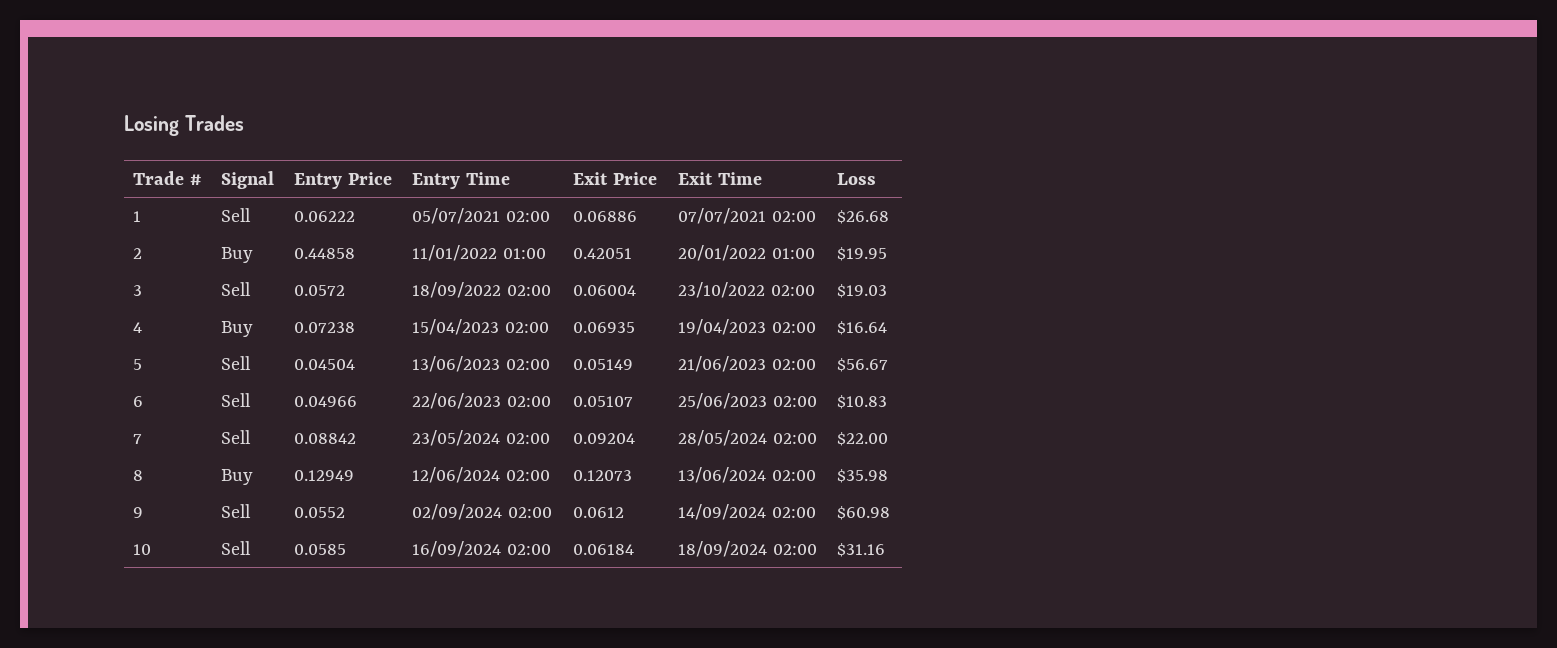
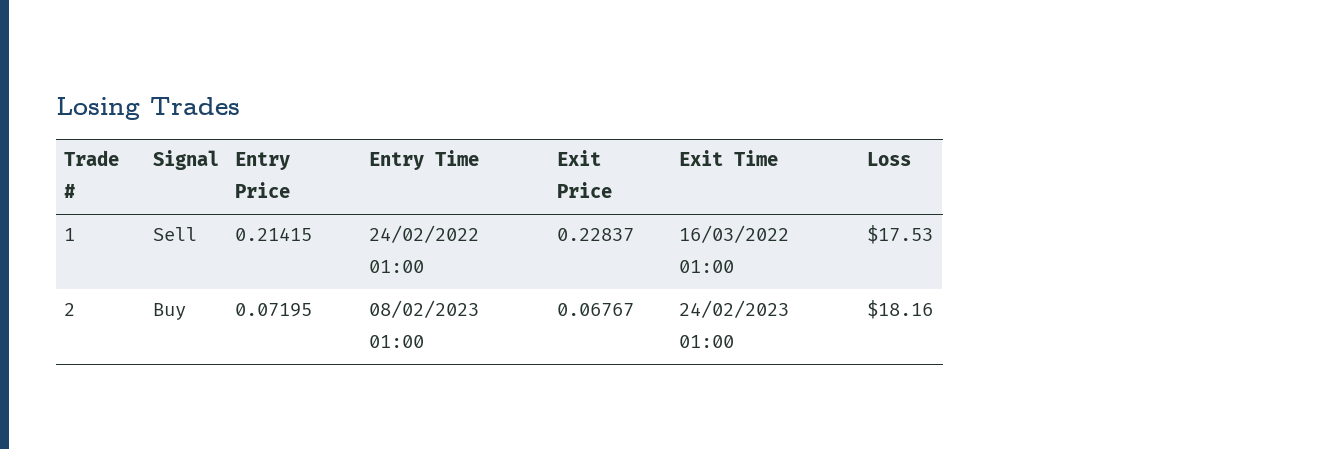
- 1 | Sell | 0.06222 | 05/07/2021 02:00 | 0.06886 | 07/07/2021 02:00 | $26.68
+ 1 | Sell | 0.21415 | 24/02/2022 01:00 | 0.22837 | 16/03/2022 01:00 | $17.53
- 2 | Buy | 0.44858 | 11/01/2022 01:00 | 0.42051 | 20/01/2022 01:00 | $19.95
- 3 | Sell | 0.0572 | 18/09/2022 02:00 | 0.06004 | 23/10/2022 02:00 | $19.03
- 4 | Buy | 0.07238 | 15/04/2023 02:00 | 0.06935 | 19/04/2023 02:00 | $16.64
- 5 | Sell | 0.04504 | 13/06/2023 02:00 | 0.05149 | 21/06/2023 02:00 | $56.67
- 6 | Sell | 0.04966 | 22/06/2023 02:00 | 0.05107 | 25/06/2023 02:00 | $10.83
- 7 | Sell | 0.08842 | 23/05/2024 02:00 | 0.09204 | 28/05/2024 02:00 | $22.00
- 8 | Buy | 0.12949 | 12/06/2024 02:00 | 0.12073 | 13/06/2024 02:00 | $35.98
- 9 | Sell | 0.0552 | 02/09/2024 02:00 | 0.0612 | 14/09/2024 02:00 | $60.98
- 10 | Sell | 0.0585 | 16/09/2024 02:00 | 0.06184 | 18/09/2024 02:00 | $31.16
+ 2 | Buy | 0.07195 | 08/02/2023 01:00 | 0.06767 | 24/02/2023 01:00 | $18.16

